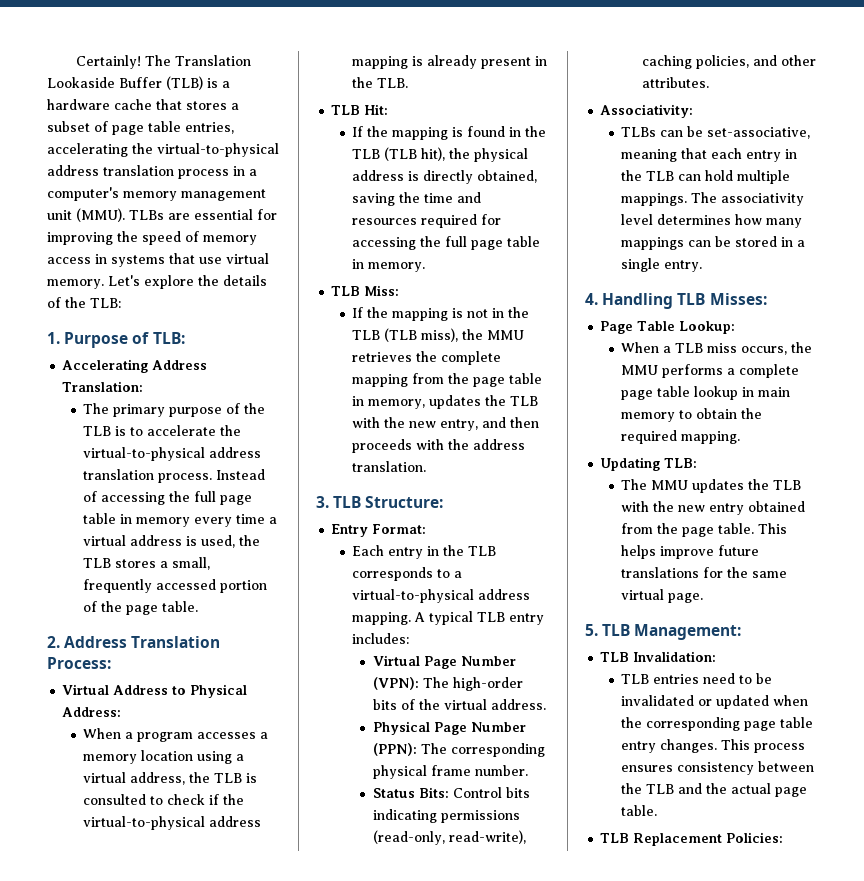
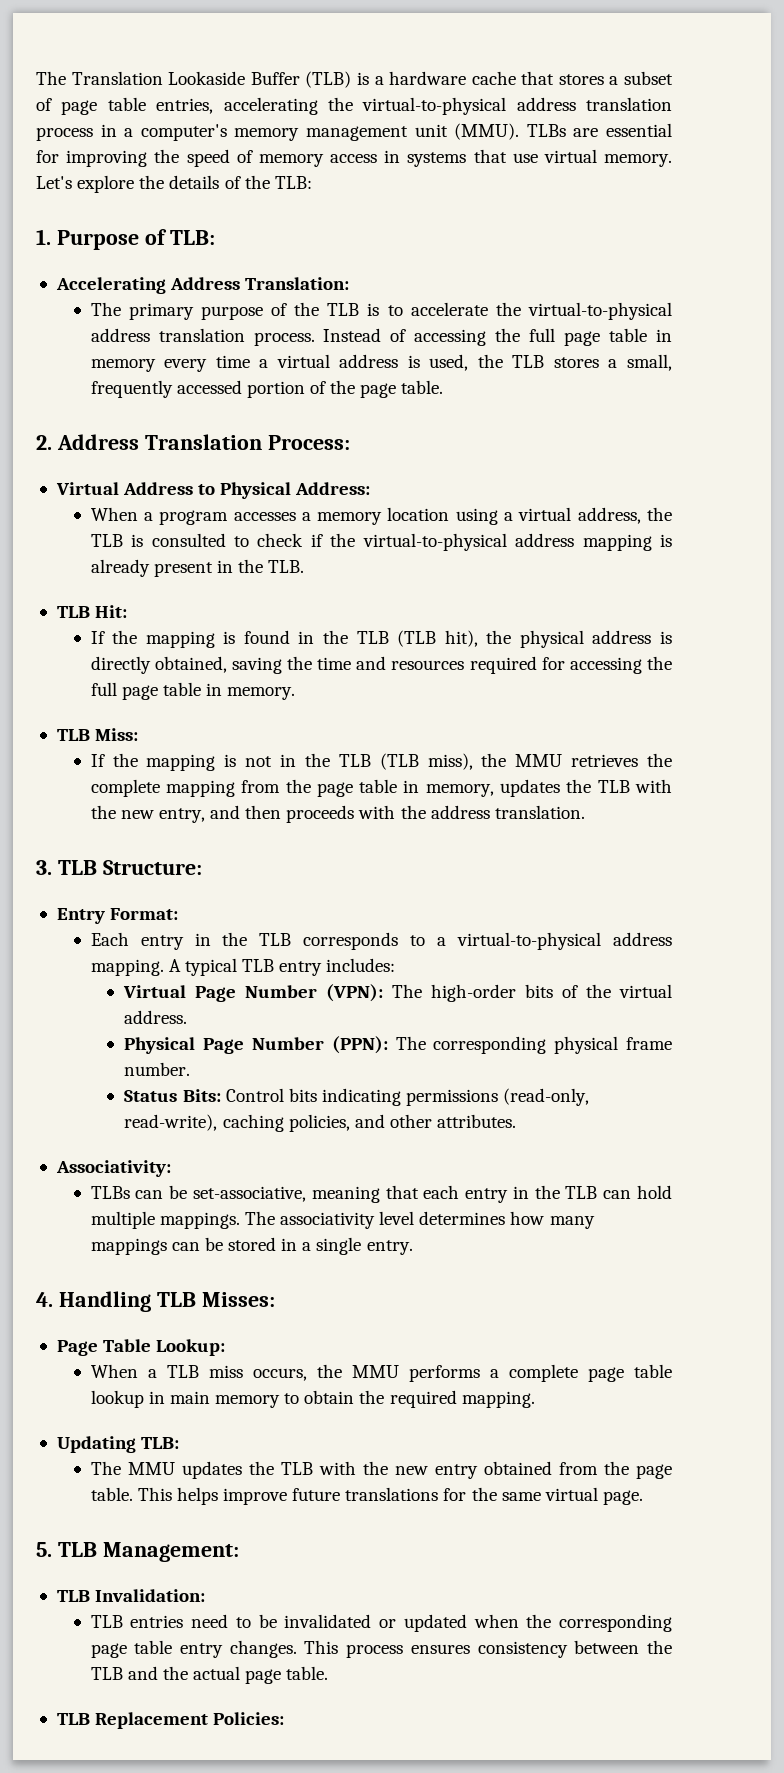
- Certainly!

